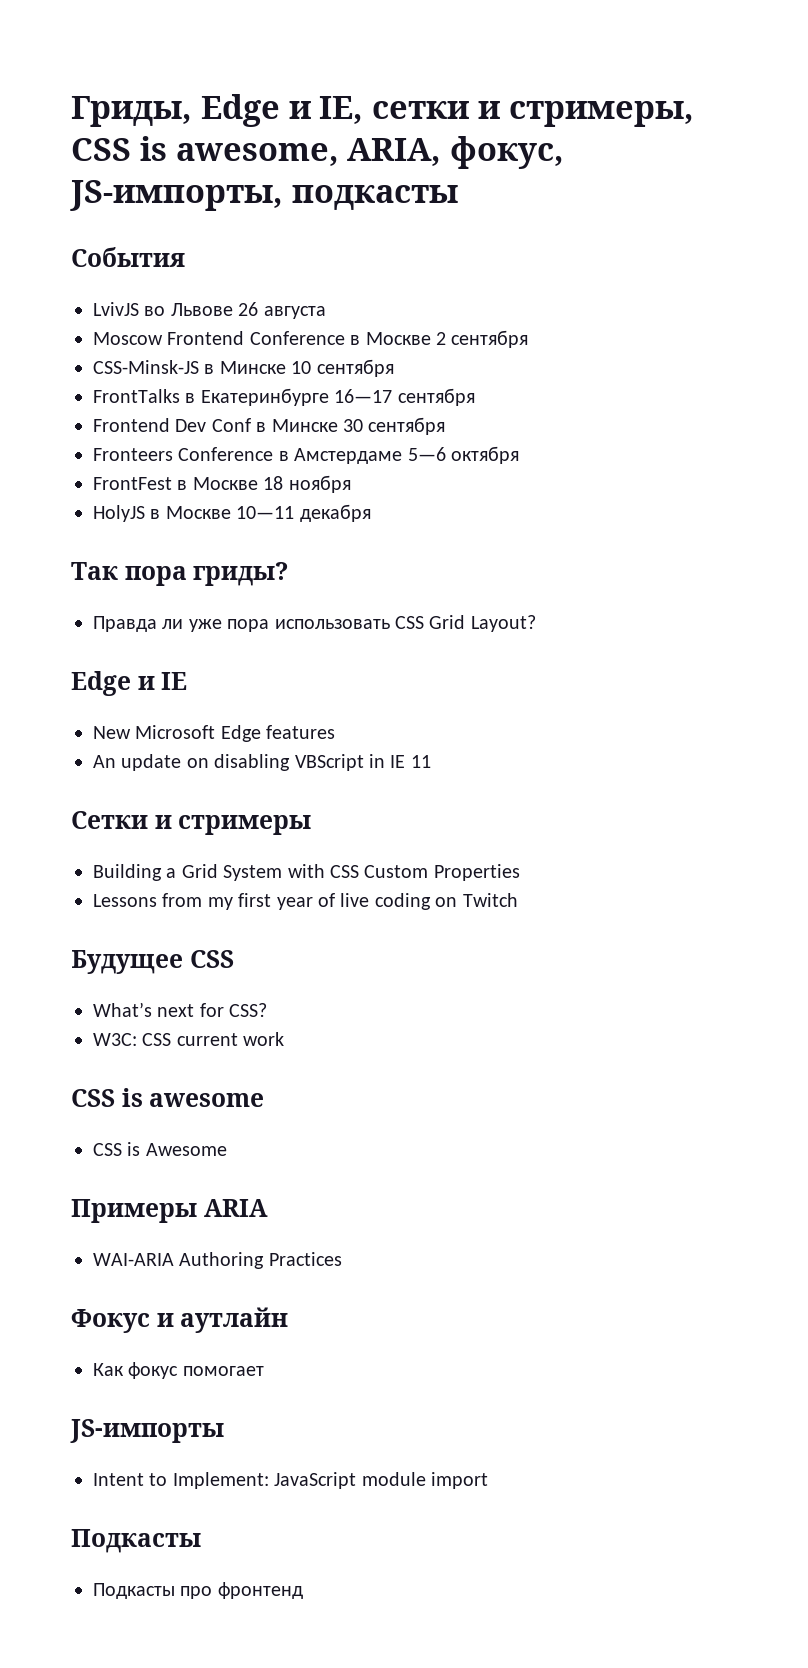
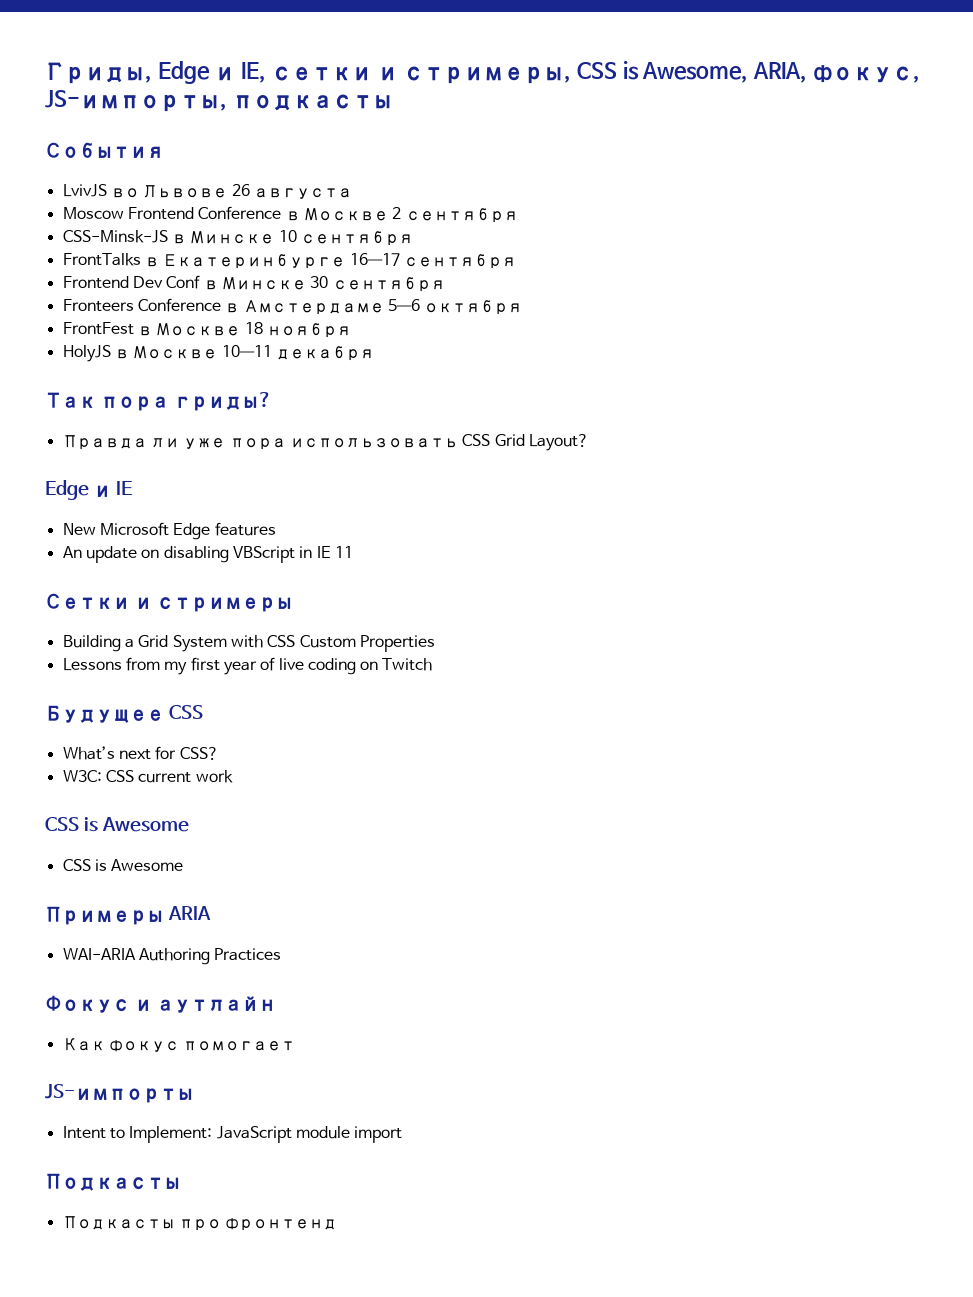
- Гриды, Edge и IE, сетки и стримеры, CSS is awesome, ARIA, фокус, JS-импорты, подкасты
+ Гриды, Edge и IE, сетки и стримеры, CSS is Awesome, ARIA, фокус, JS-импорты, подкасты
  W3C: CSS current work
- CSS is awesome
+ CSS is Awesome

